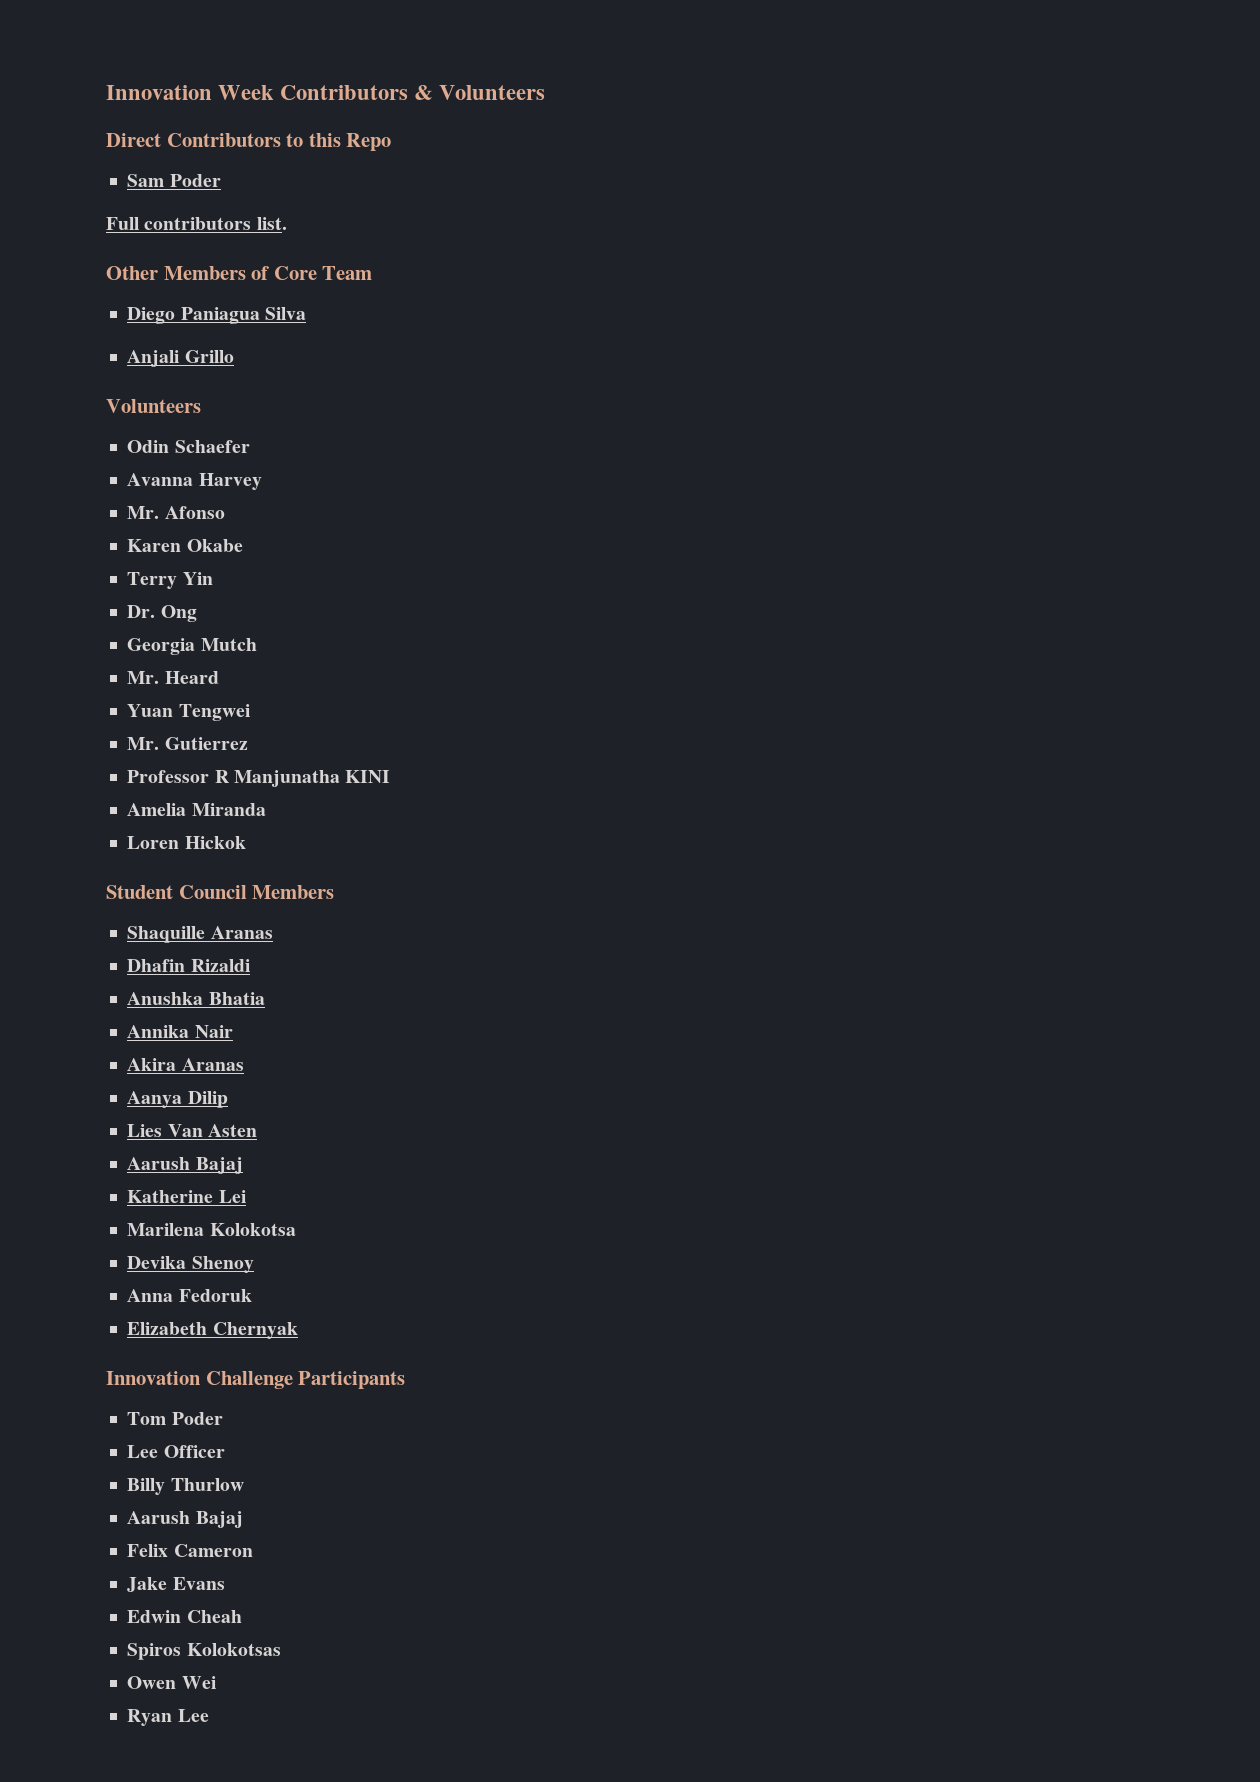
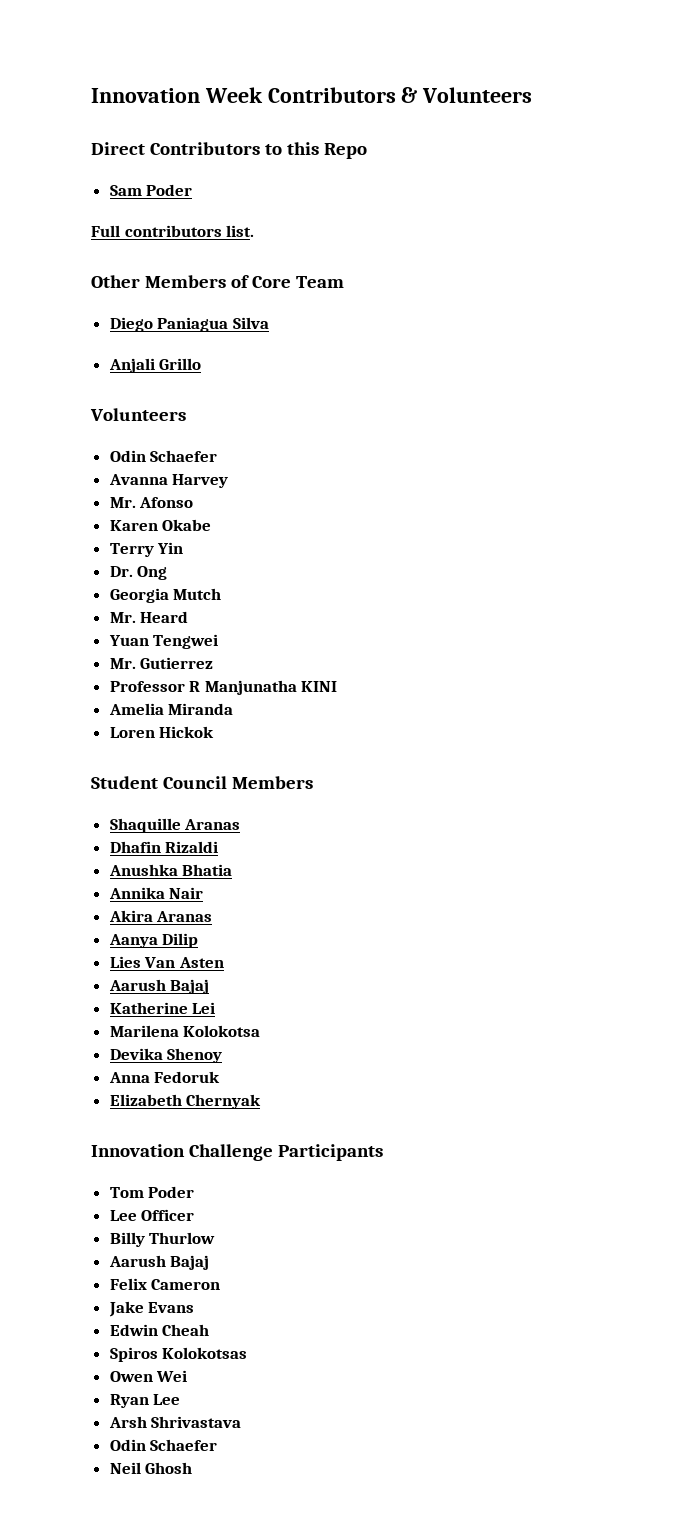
+ Arsh Shrivastava
+ Odin Schaefer
+ Neil Ghosh

